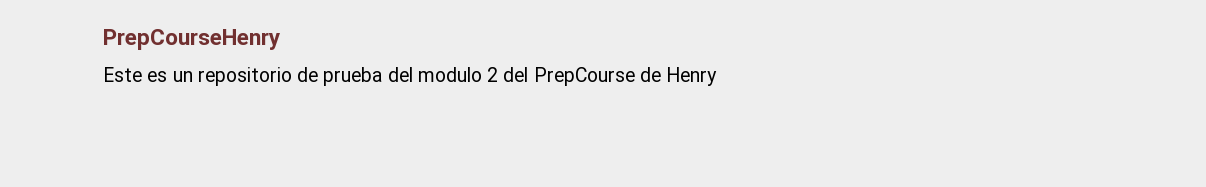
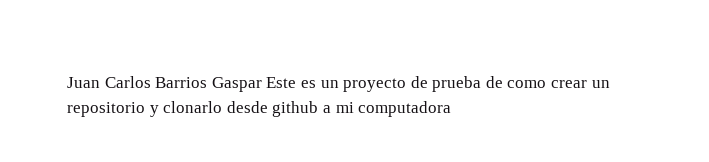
- PrepCourseHenry
- Este es un repositorio de prueba del modulo 2 del PrepCourse de Henry
+ Juan Carlos Barrios Gaspar Este es un proyecto de prueba de como crear un repositorio y clonarlo desde github a mi computadora

